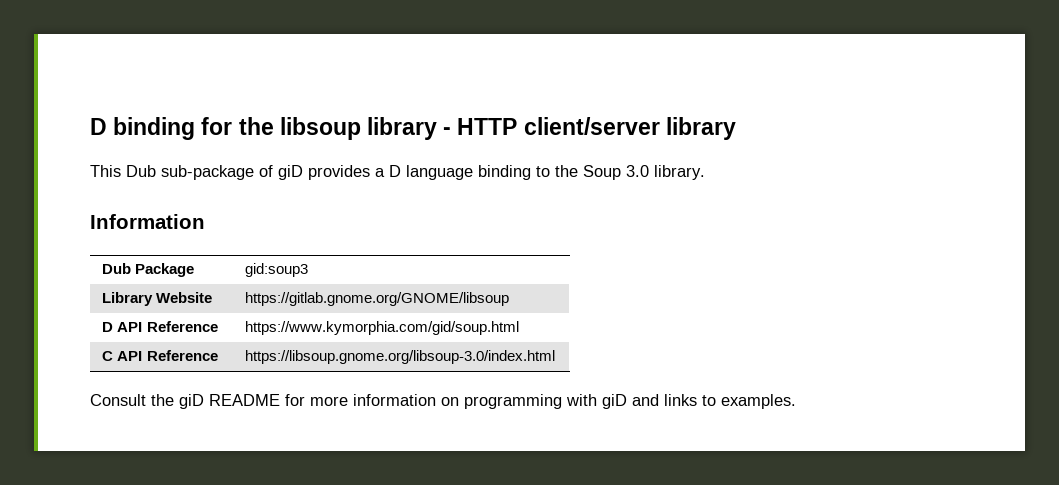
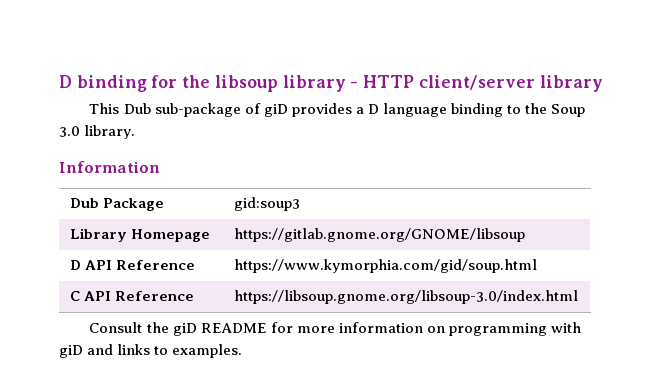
- Library Website | https://gitlab.gnome.org/GNOME/libsoup
+ Library Homepage | https://gitlab.gnome.org/GNOME/libsoup

